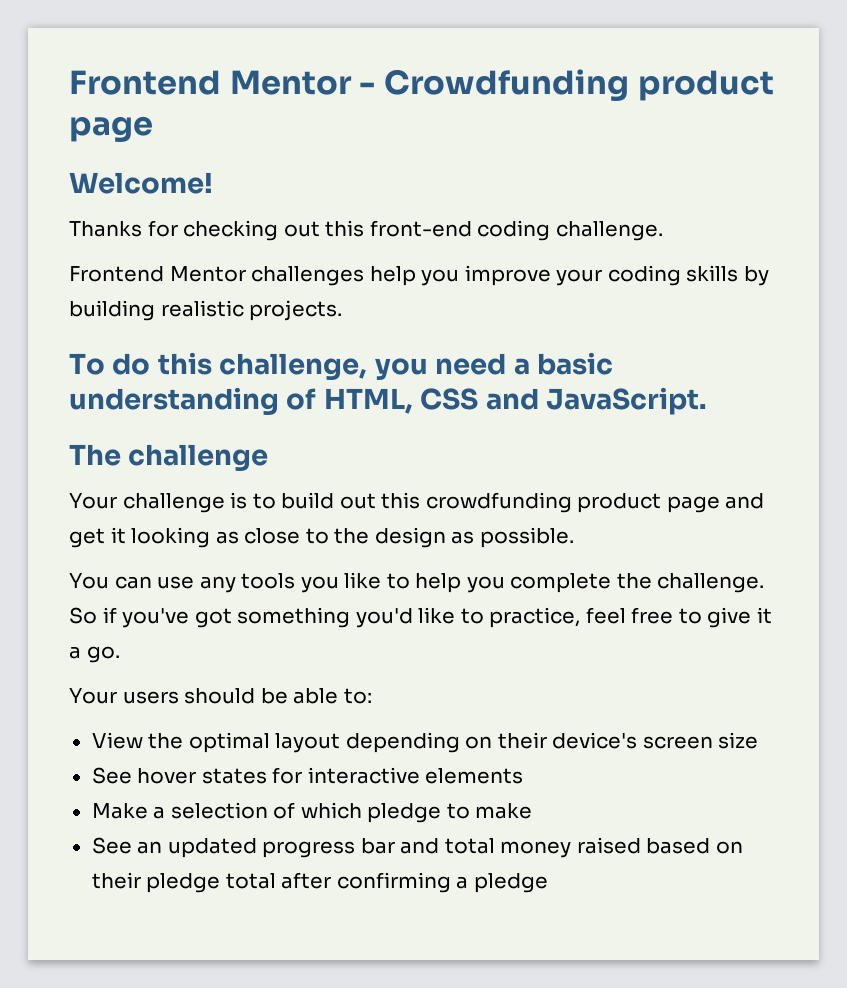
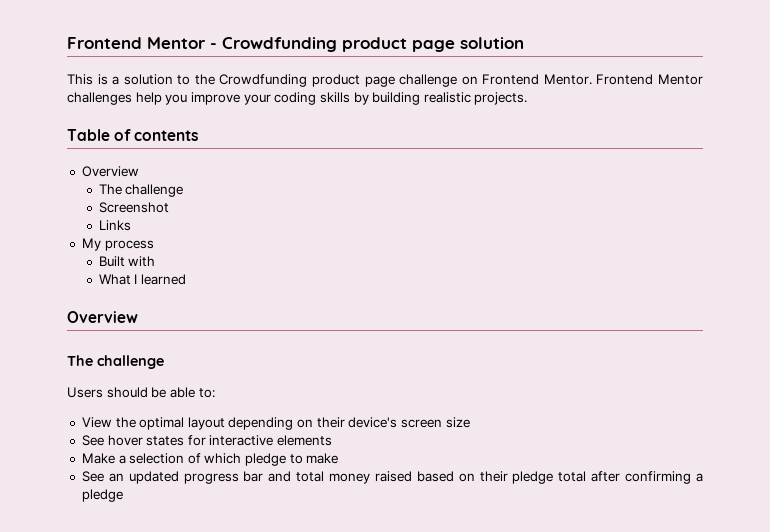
- Frontend Mentor - Crowdfunding product page
- Welcome!
- Thanks for checking out this front-end coding challenge.
- Frontend Mentor challenges help you improve your coding skills by building realistic projects.
+ Frontend Mentor - Crowdfunding product page solution
+ This is a solution to the Crowdfunding product page challenge on Frontend Mentor. Frontend Mentor challenges help you improve your coding skills by building realistic projects.
- To do this challenge, you need a basic understanding of HTML, CSS and JavaScript.
+ Table of contents
+ Overview
  The challenge
- Your challenge is to build out this crowdfunding product page and get it looking as close to the design as possible.
- You can use any tools you like to help you complete the challenge. So if you've got something you'd like to practice, feel free to give it a go.
- Your users should be able to:
+ Screenshot
+ Links
+ My process
+ Built with
+ What I learned
+ Overview
+ The challenge
+ Users should be able to:

